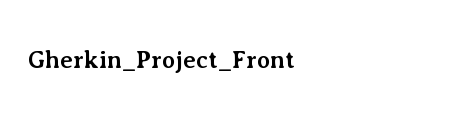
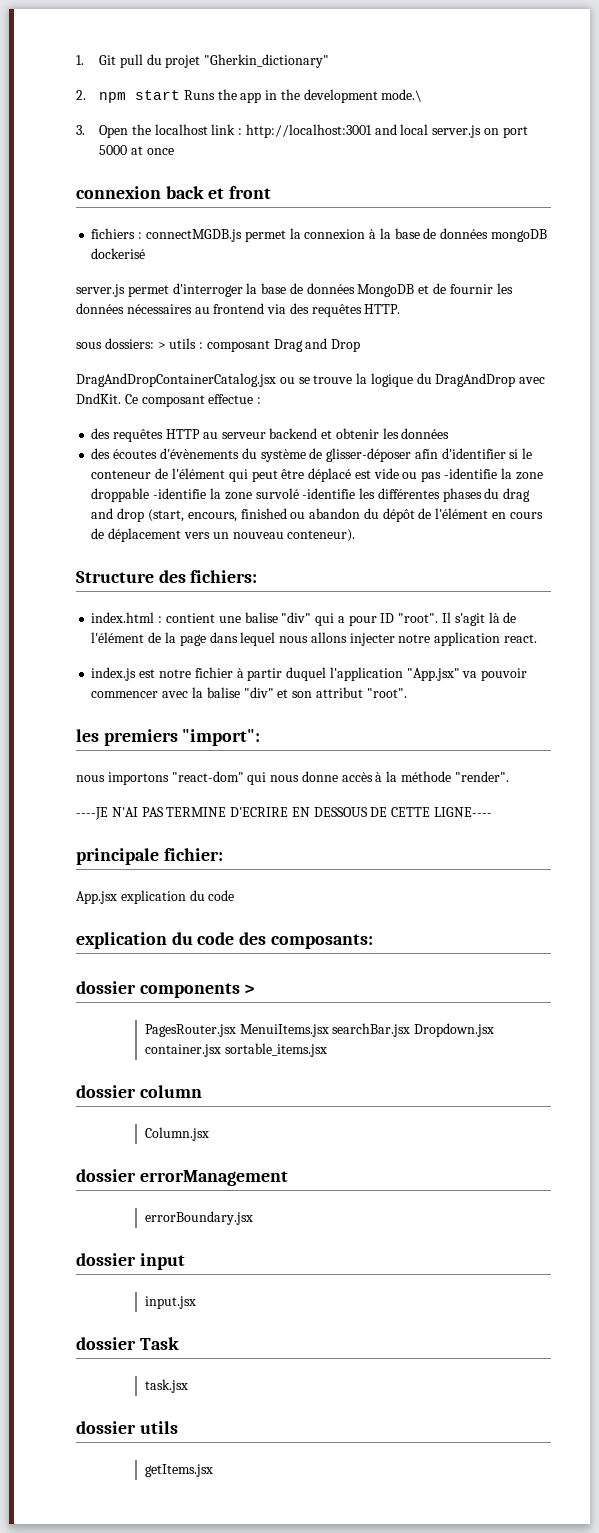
- Gherkin_Project_Front
+ 1. Git pull du projet "Gherkin_dictionary"
+ 2. npm start Runs the app in the development mode.\
+ 3. Open the localhost link : http://localhost:3001 and local server.js on port 5000 at once
+ connexion back et front
+ fichiers : connectMGDB.js permet la connexion à la base de données mongoDB dockerisé
+ server.js permet d'interroger la base de données MongoDB et de fournir les données nécessaires au frontend via des requêtes HTTP.
+ sous dossiers: > utils : composant Drag and Drop
+ DragAndDropContainerCatalog.jsx ou se trouve la logique du DragAndDrop avec DndKit. Ce composant effectue :
+ des requêtes HTTP au serveur backend et obtenir les données
+ des écoutes d'évènements du système de glisser-déposer afin d'identifier si le conteneur de l'élément qui peut être déplacé est vide ou pas -identifie la zone droppable -identifie la zone survolé -identifie les différentes phases du drag and drop (start, encours, finished ou abandon du dépôt de l'élément en cours de déplacement vers un nouveau conteneur).
+ Structure des fichiers:
+ index.html : contient une balise "div" qui a pour ID "root". Il s'agit là de l'élément de la page dans lequel nous allons injecter notre application react.
+ index.js est notre fichier à partir duquel l'application "App.jsx" va pouvoir commencer avec la balise "div" et son attribut "root".
+ les premiers "import":
+ nous importons "react-dom" qui nous donne accès à la méthode "render".
+ ----JE N'AI PAS TERMINE D'ECRIRE EN DESSOUS DE CETTE LIGNE----
+ principale fichier:
+ App.jsx explication du code
+ explication du code des composants:
+ dossier components >
+ PagesRouter.jsx MenuiItems.jsx searchBar.jsx Dropdown.jsx container.jsx sortable_items.jsx
+ dossier column
+ Column.jsx
+ dossier errorManagement
+ errorBoundary.jsx
+ dossier input
+ input.jsx
+ dossier Task
+ task.jsx
+ dossier utils
+ getItems.jsx

